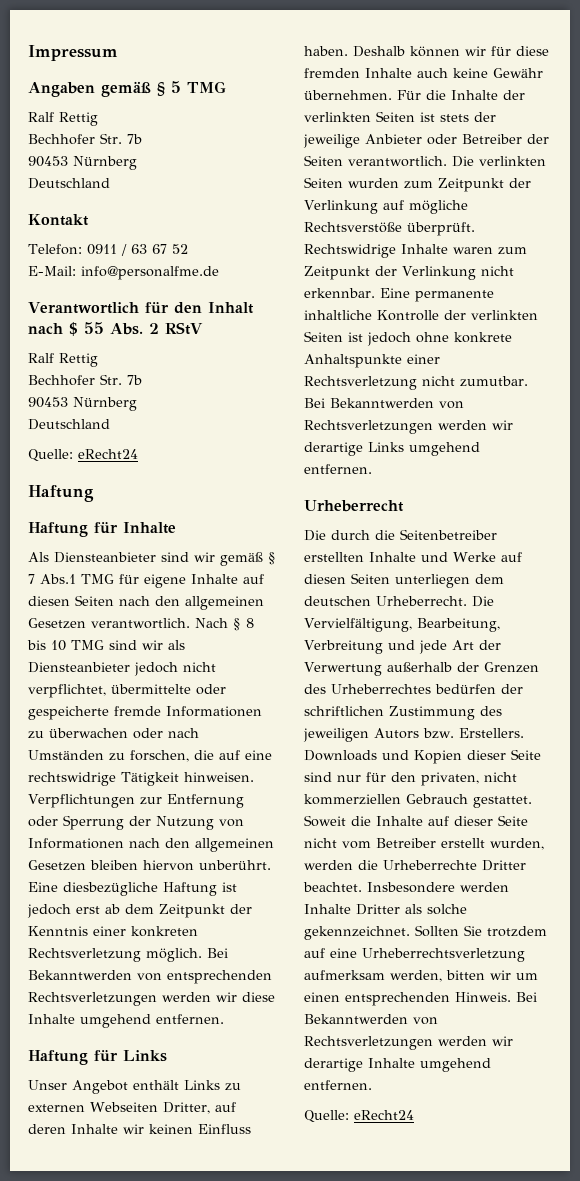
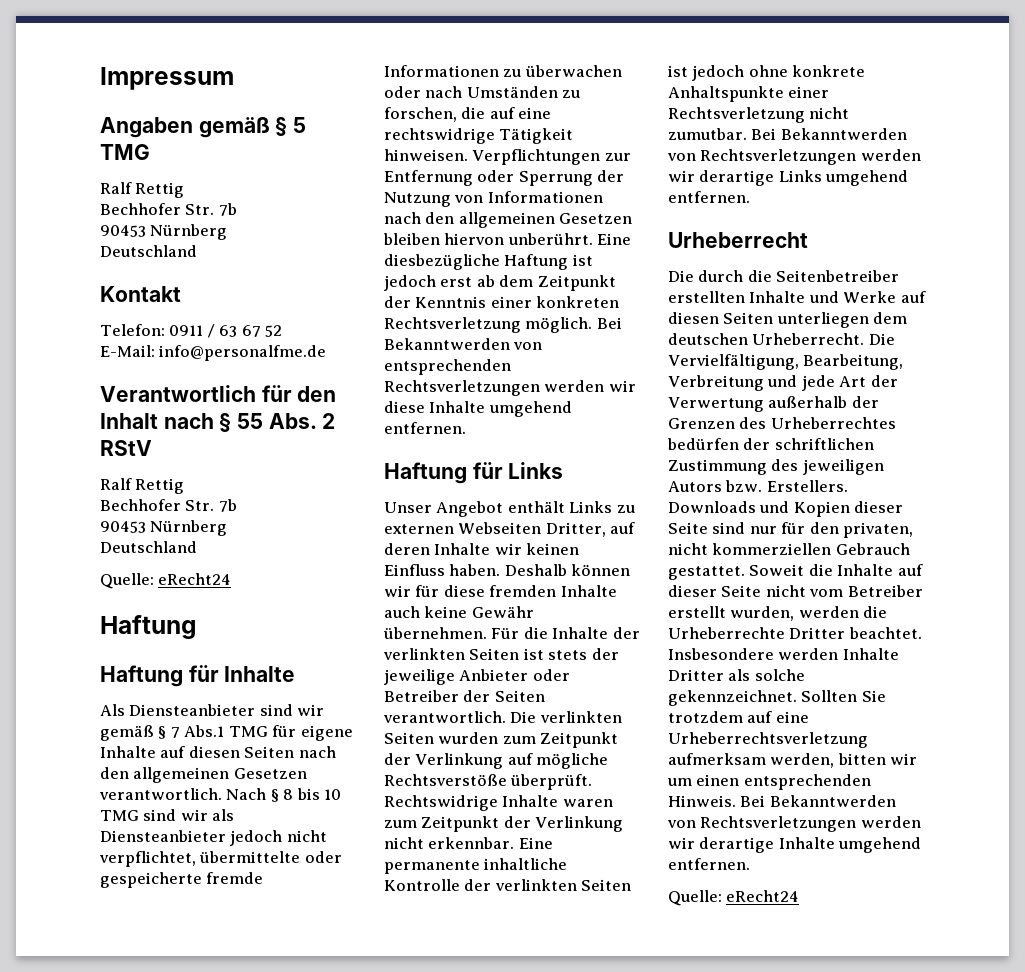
- Verantwortlich für den Inhalt nach $ 55 Abs. 2 RStV
+ Verantwortlich für den Inhalt nach § 55 Abs. 2 RStV

